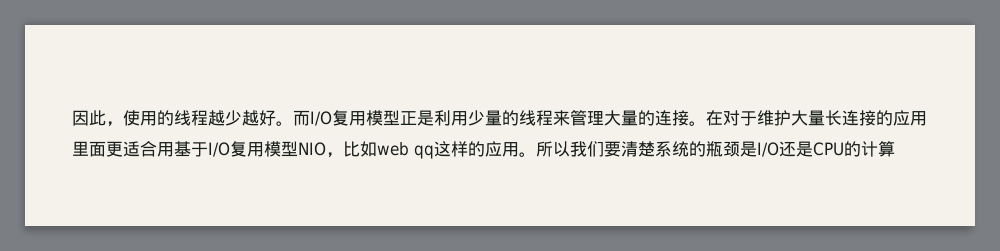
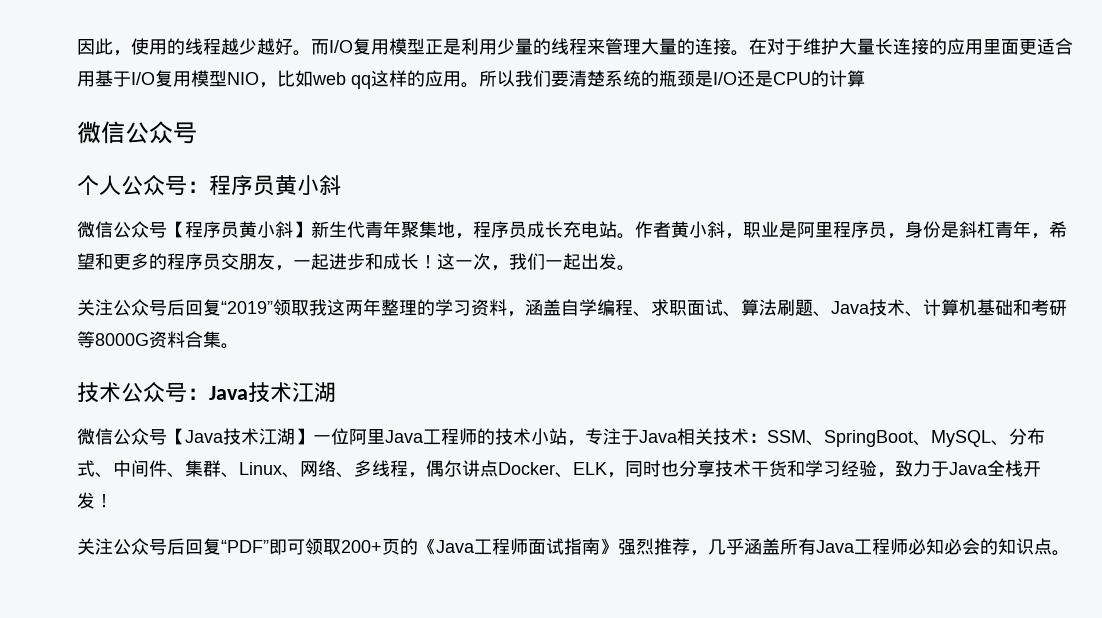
  所以我们要清楚系统的瓶颈是I/O还是CPU的计算
+ 微信公众号
+ 个人公众号：程序员黄小斜
+ 微信公众号【程序员黄小斜】新生代青年聚集地，程序员成长充电站。作者黄小斜，职业是阿里程序员，身份是斜杠青年，希望和更多的程序员交朋友，一起进步和成长！这一次，我们一起出发。
+ 关注公众号后回复“2019”领取我这两年整理的学习资料，涵盖自学编程、求职面试、算法刷题、Java技术、计算机基础和考研等8000G资料合集。
+ 技术公众号：Java技术江湖
+ 微信公众号【Java技术江湖】一位阿里Java工程师的技术小站，专注于Java相关技术：SSM、SpringBoot、MySQL、分布式、中间件、集群、Linux、网络、多线程，偶尔讲点Docker、ELK，同时也分享技术干货和学习经验，致力于Java全栈开发！
+ 关注公众号后回复“PDF”即可领取200+页的《Java工程师面试指南》强烈推荐，几乎涵盖所有Java工程师必知必会的知识点。

